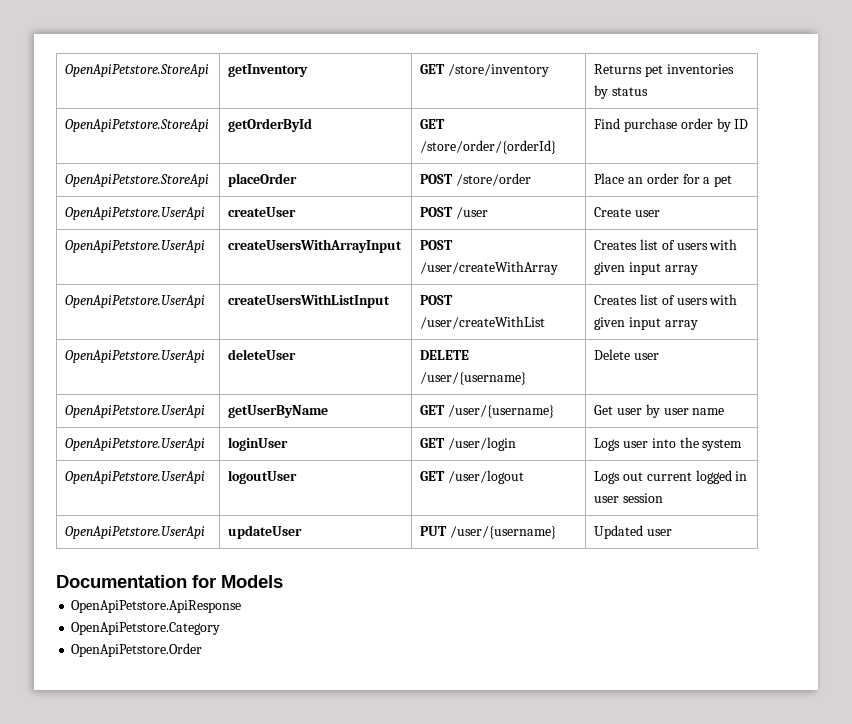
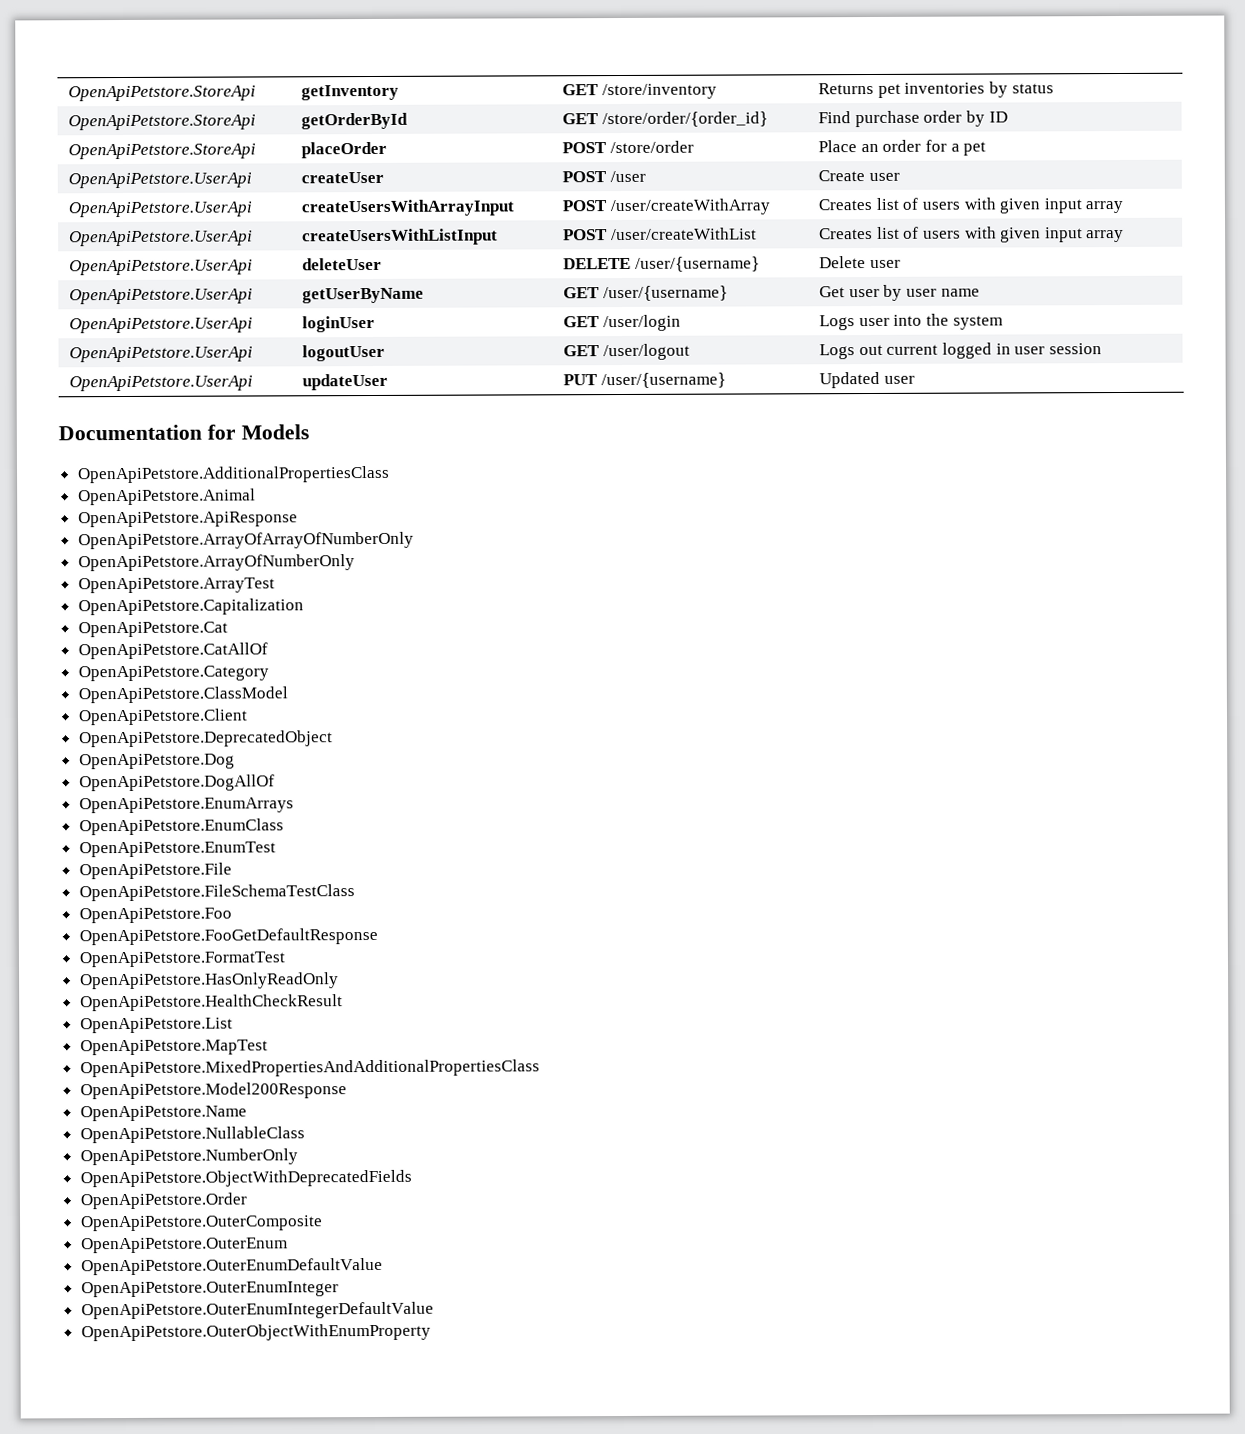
- OpenApiPetstore.StoreApi | getOrderById | GET /store/order/{orderId} | Find purchase order by ID
+ OpenApiPetstore.StoreApi | getOrderById | GET /store/order/{order_id} | Find purchase order by ID
+ OpenApiPetstore.AdditionalPropertiesClass
+ OpenApiPetstore.Animal
+ OpenApiPetstore.ArrayOfArrayOfNumberOnly
+ OpenApiPetstore.ArrayOfNumberOnly
+ OpenApiPetstore.ArrayTest
+ OpenApiPetstore.Capitalization
+ OpenApiPetstore.Cat
+ OpenApiPetstore.CatAllOf
  OpenApiPetstore.Category
+ OpenApiPetstore.ClassModel
+ OpenApiPetstore.Client
+ OpenApiPetstore.DeprecatedObject
+ OpenApiPetstore.Dog
+ OpenApiPetstore.DogAllOf
+ OpenApiPetstore.EnumArrays
+ OpenApiPetstore.EnumClass
+ OpenApiPetstore.EnumTest
+ OpenApiPetstore.File
+ OpenApiPetstore.FileSchemaTestClass
+ OpenApiPetstore.Foo
+ OpenApiPetstore.FooGetDefaultResponse
+ OpenApiPetstore.FormatTest
+ OpenApiPetstore.HasOnlyReadOnly
+ OpenApiPetstore.HealthCheckResult
+ OpenApiPetstore.List
+ OpenApiPetstore.MapTest
+ OpenApiPetstore.MixedPropertiesAndAdditionalPropertiesClass
+ OpenApiPetstore.Model200Response
+ OpenApiPetstore.Name
+ OpenApiPetstore.NullableClass
+ OpenApiPetstore.NumberOnly
+ OpenApiPetstore.ObjectWithDeprecatedFields
  OpenApiPetstore.Order
+ OpenApiPetstore.OuterComposite
+ OpenApiPetstore.OuterEnum
+ OpenApiPetstore.OuterEnumDefaultValue
+ OpenApiPetstore.OuterEnumInteger
+ OpenApiPetstore.OuterEnumIntegerDefaultValue
+ OpenApiPetstore.OuterObjectWithEnumProperty

